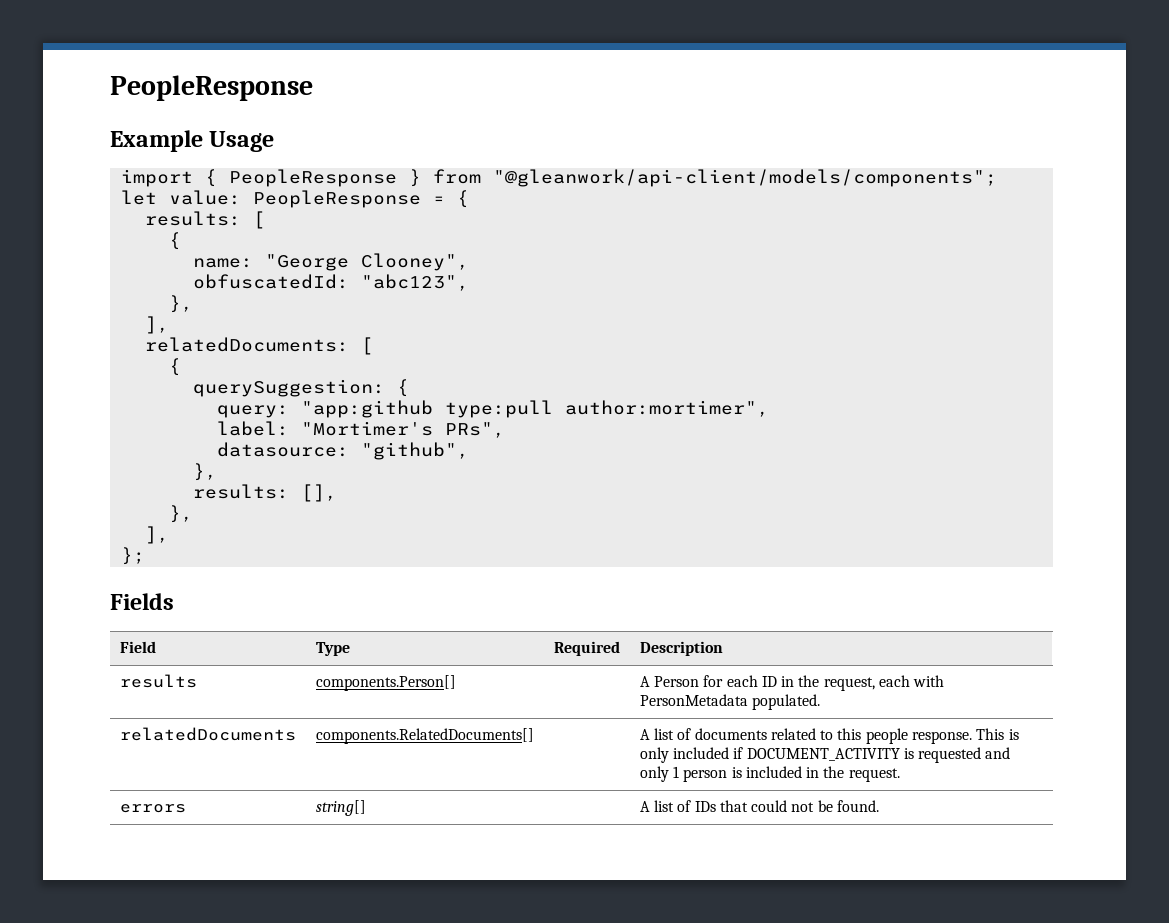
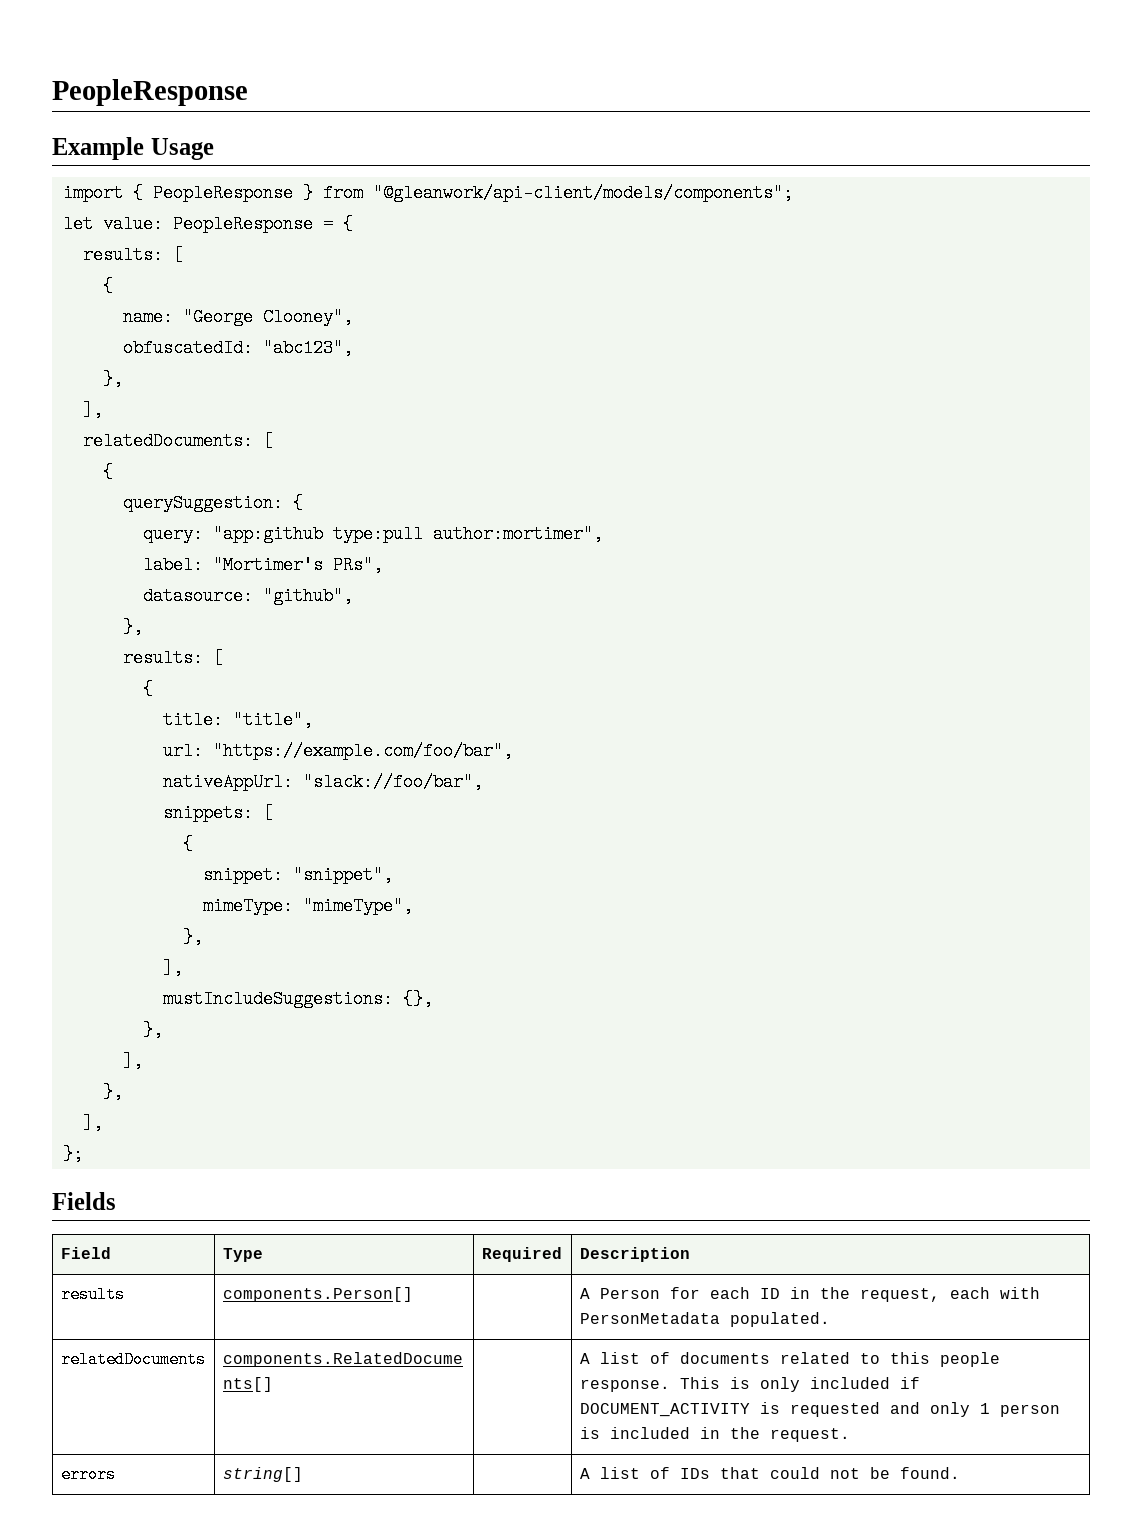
  datasource: "github",
  },
- results: [],
+ results: [
+ {
+ title: "title",
+ url: "https://example.com/foo/bar",
+ nativeAppUrl: "slack://foo/bar",
+ snippets: [
+ {
+ snippet: "snippet",
+ mimeType: "mimeType",
+ },
+ ],
+ mustIncludeSuggestions: {},
+ },
+ ],

